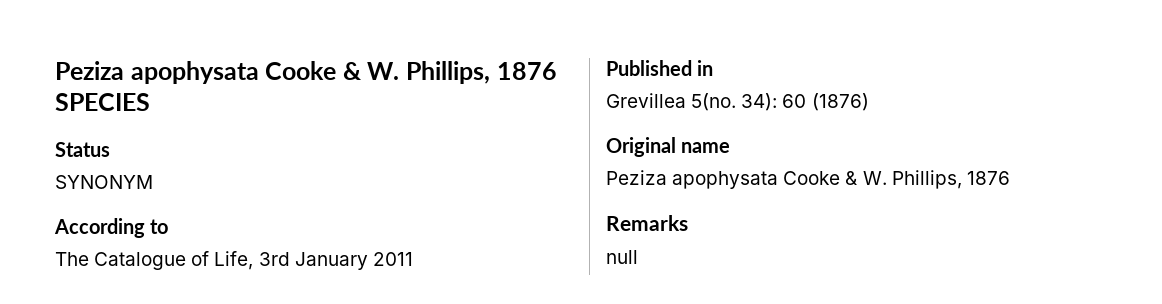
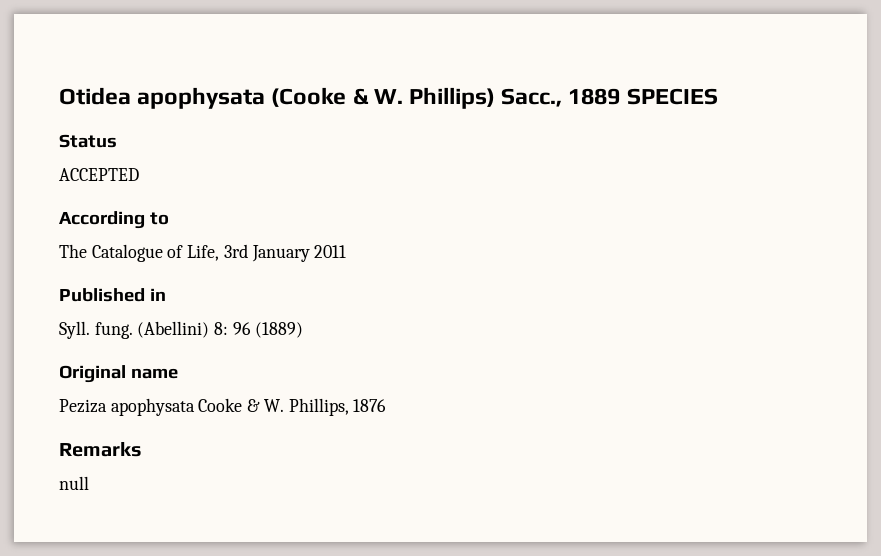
- Peziza apophysata Cooke & W. Phillips, 1876 SPECIES
+ Otidea apophysata (Cooke & W. Phillips) Sacc., 1889 SPECIES
- SYNONYM
+ ACCEPTED
- Grevillea 5(no. 34): 60 (1876)
+ Syll. fung. (Abellini) 8: 96 (1889)

